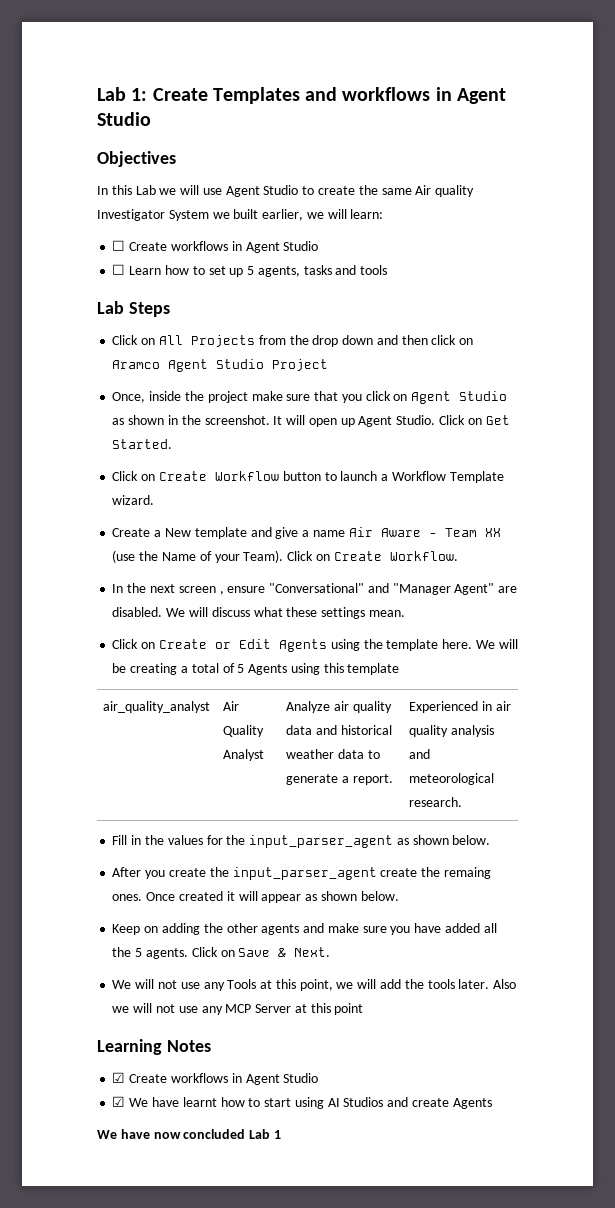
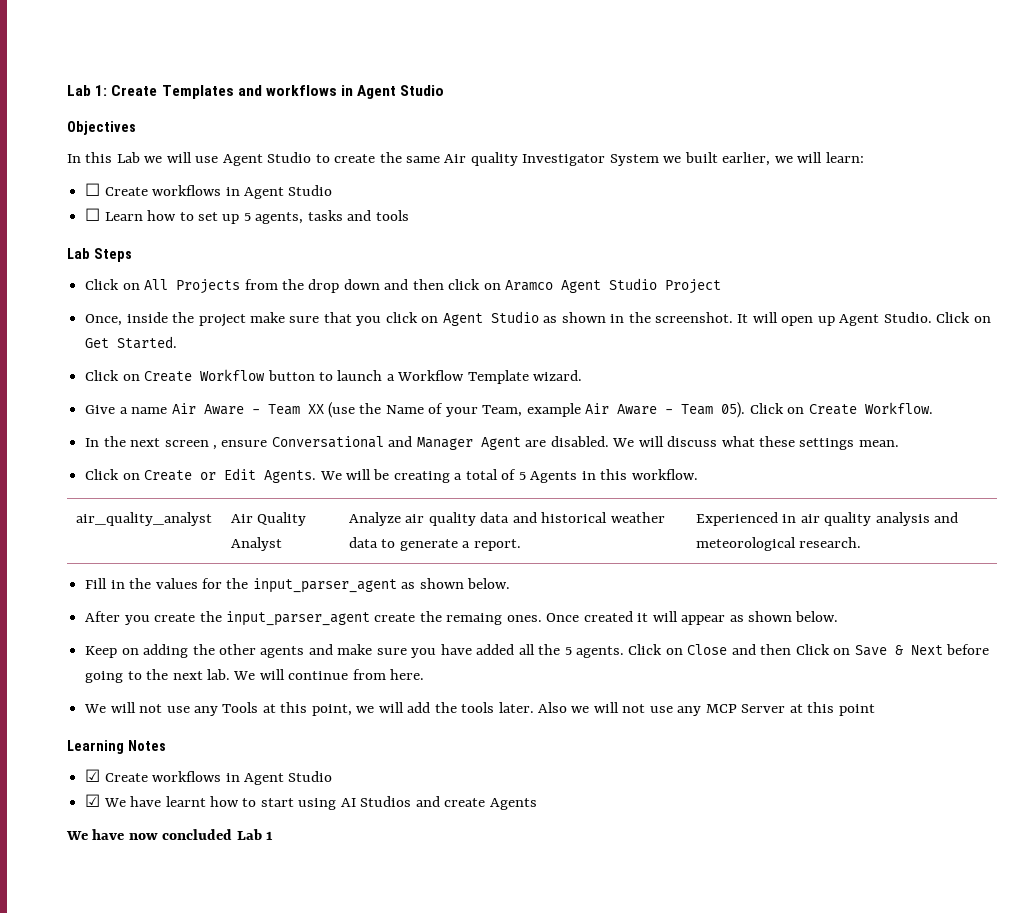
- Create a New template and give a name Air Aware - Team XX (use the Name of your Team).
+ Give a name Air Aware - Team XX (use the Name of your Team, example Air Aware - Team 05).
- In the next screen , ensure "Conversational" and "Manager Agent" are disabled.
+ In the next screen , ensure Conversational and Manager Agent are disabled.
- Click on Create or Edit Agents using the template here.
+ Click on Create or Edit Agents.
- We will be creating a total of 5 Agents using this template
+ We will be creating a total of 5 Agents in this workflow.
- Click on Save & Next.
+ Click on Close and then Click on Save & Next before going to the next lab. We will continue from here.

